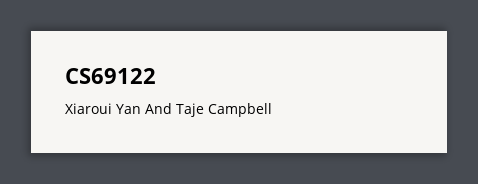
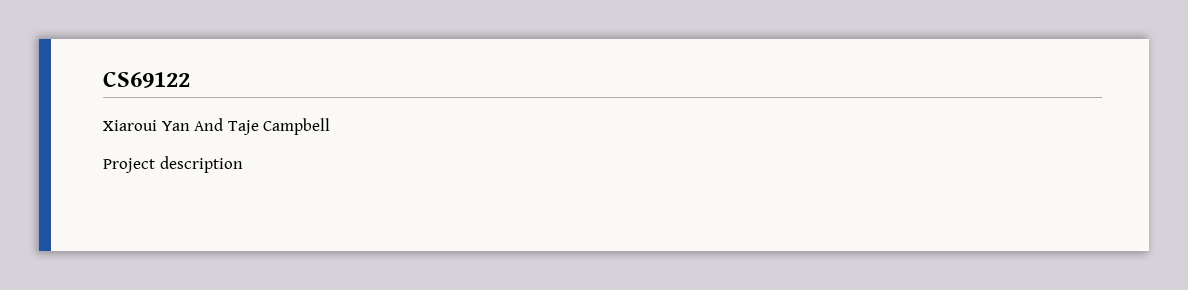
+ Project description

